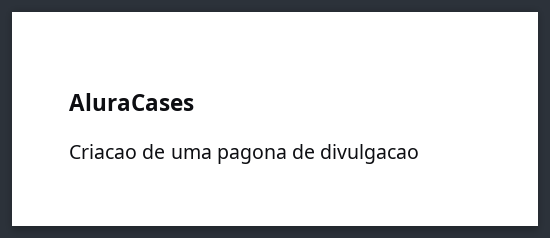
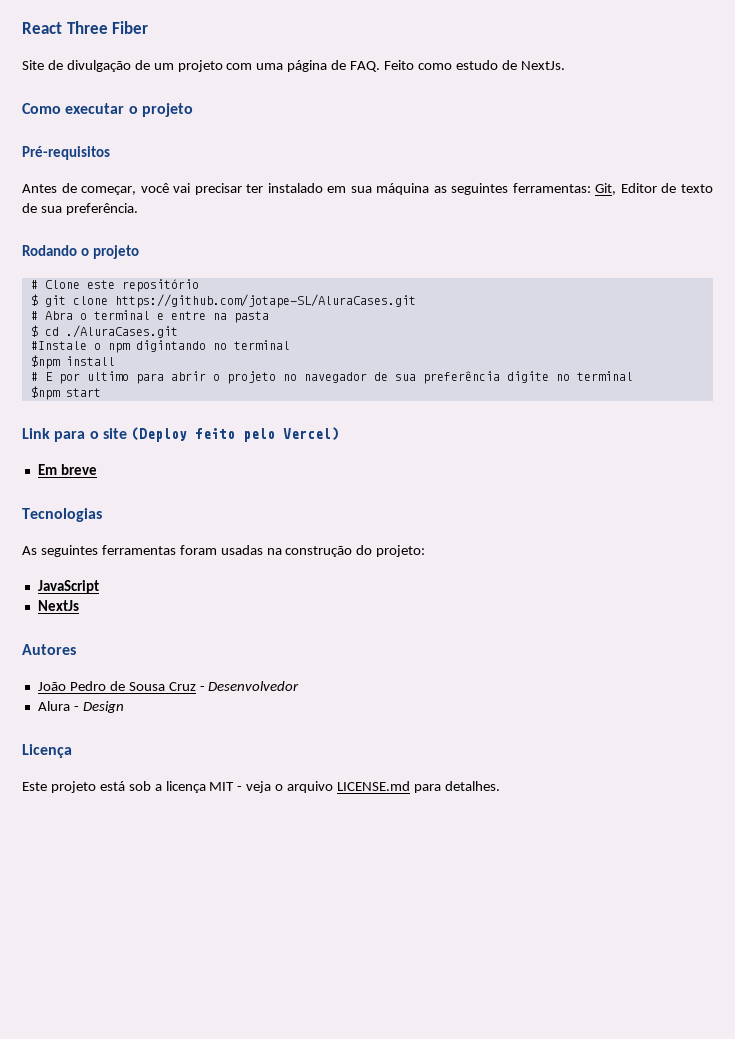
- AluraCases
- Criacao de uma pagona de divulgacao
+ React Three Fiber
+ Site de divulgação de um projeto com uma página de FAQ. Feito como estudo de NextJs.
+ Como executar o projeto
+ Pré-requisitos
+ Antes de começar, você vai precisar ter instalado em sua máquina as seguintes ferramentas: Git, Editor de texto de sua preferência.
+ Rodando o projeto
+ # Clone este repositório
+ $ git clone https://github.com/jotape-SL/AluraCases.git
+ # Abra o terminal e entre na pasta
+ $ cd ./AluraCases.git
+ #Instale o npm digintando no terminal
+ $npm install
+ # E por ultimo para abrir o projeto no navegador de sua preferência digite no terminal
+ $npm start
+ Link para o site (Deploy feito pelo Vercel)
+ Em breve
+ Tecnologias
+ As seguintes ferramentas foram usadas na construção do projeto:
+ JavaScript
+ NextJs
+ Autores
+ João Pedro de Sousa Cruz - Desenvolvedor
+ Alura - Design
+ Licença
+ Este projeto está sob a licença MIT - veja o arquivo LICENSE.md para detalhes.

